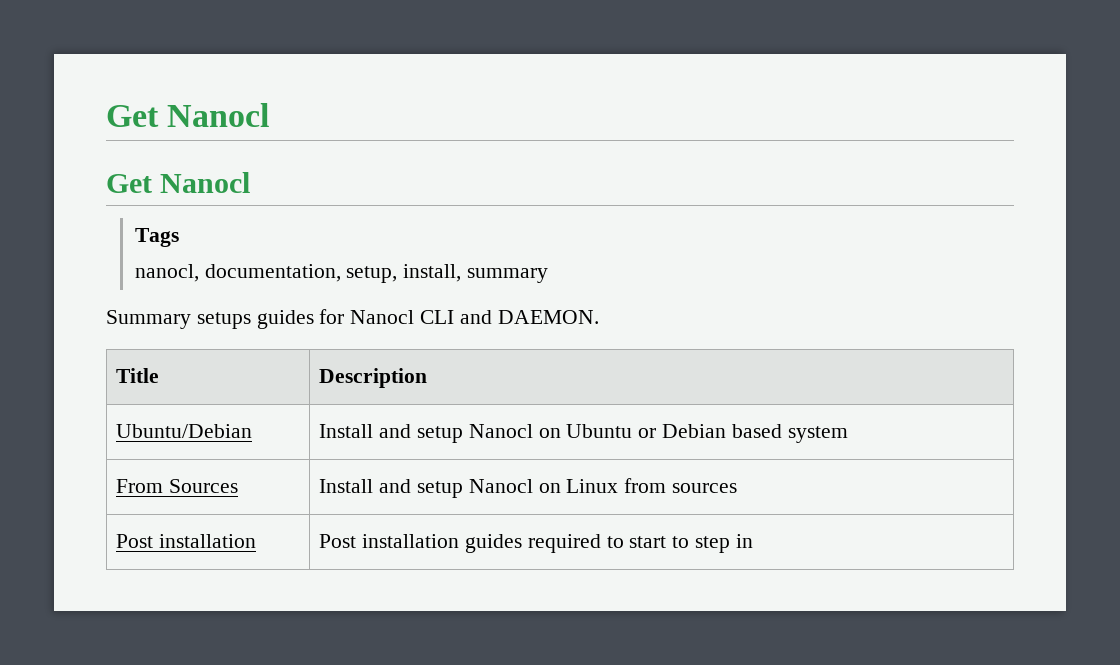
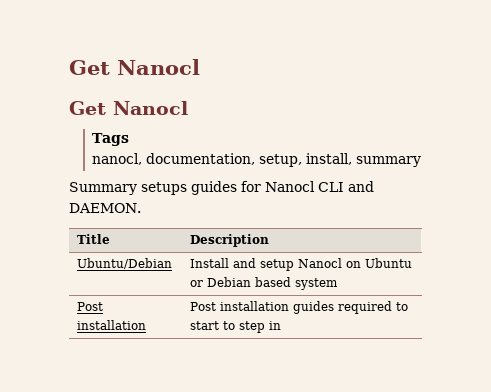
- From Sources | Install and setup Nanocl on Linux from sources

